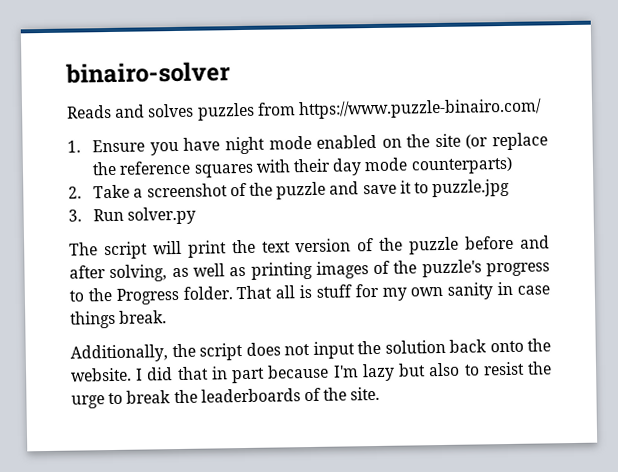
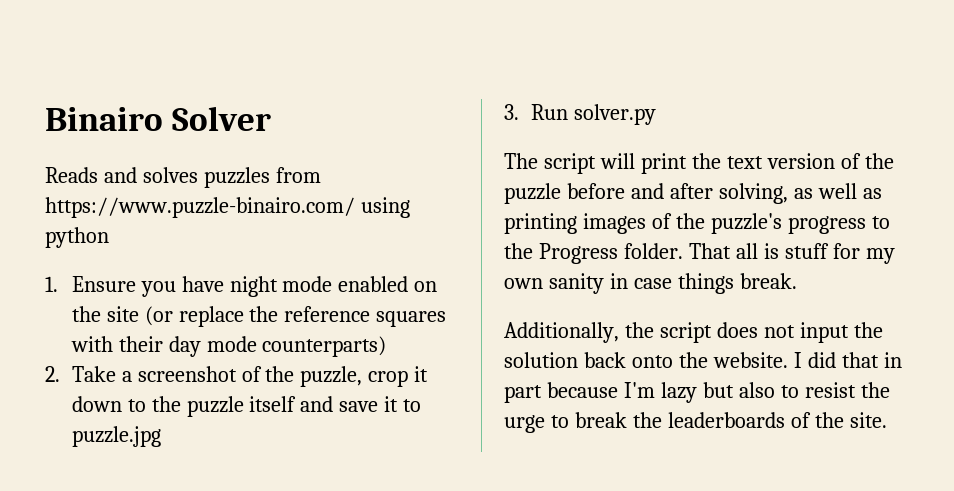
- binairo-solver
+ Binairo Solver
- Reads and solves puzzles from https://www.puzzle-binairo.com/
+ Reads and solves puzzles from https://www.puzzle-binairo.com/ using python
- 2. Take a screenshot of the puzzle and save it to puzzle.jpg
+ 2. Take a screenshot of the puzzle, crop it down to the puzzle itself and save it to puzzle.jpg

